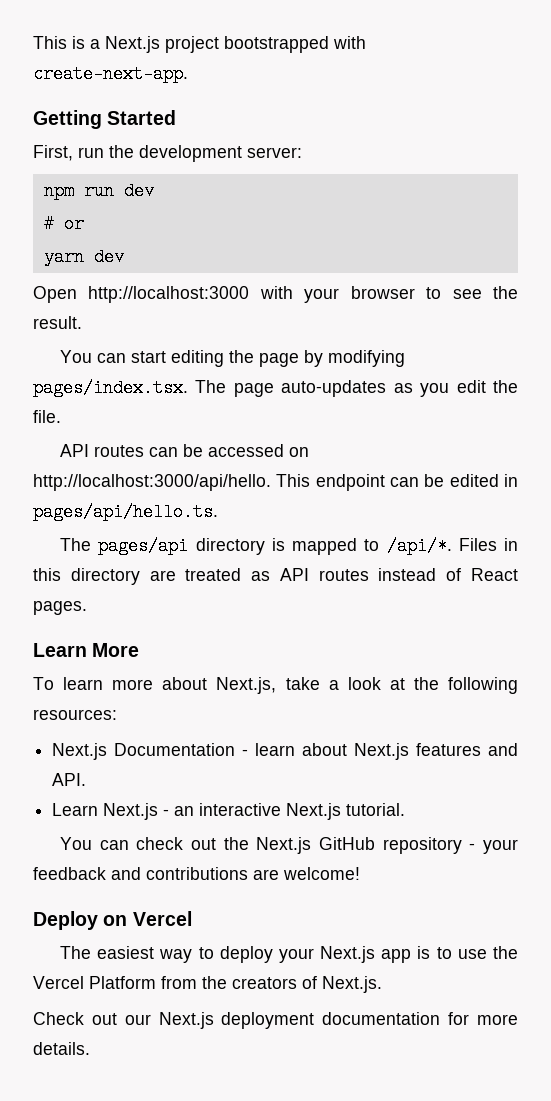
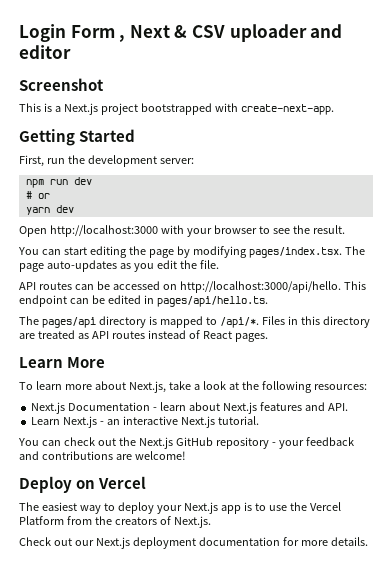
+ Login Form , Next & CSV uploader and editor
+ Screenshot

